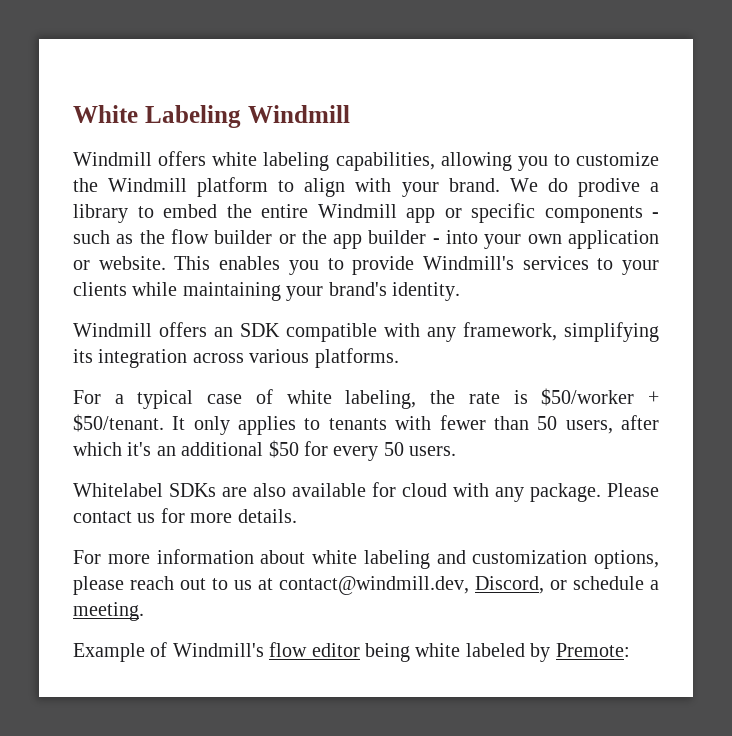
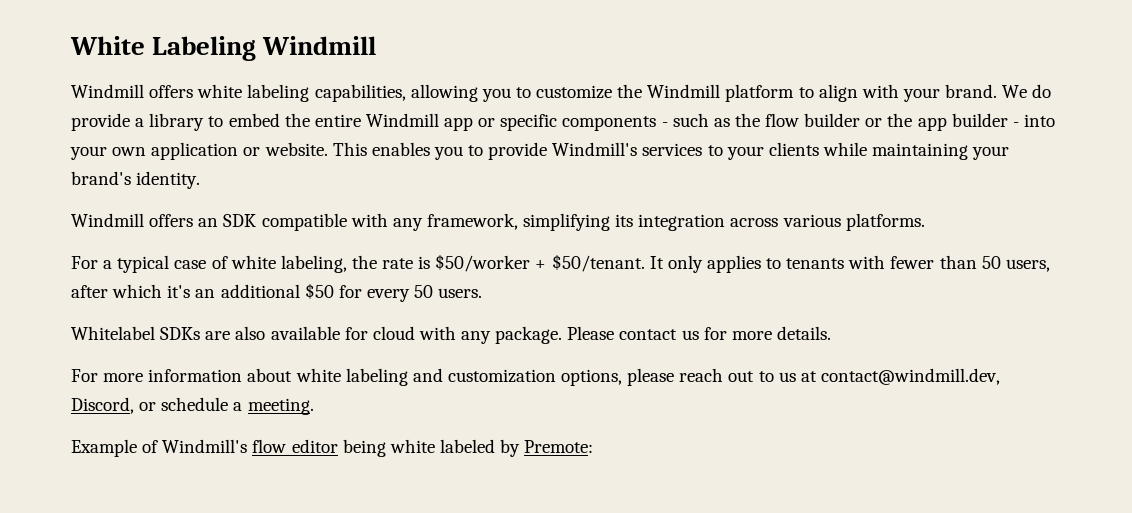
- We do prodive a library to embed the entire Windmill app or specific components - such as the flow builder or the app builder - into your own application or website.
+ We do provide a library to embed the entire Windmill app or specific components - such as the flow builder or the app builder - into your own application or website.

